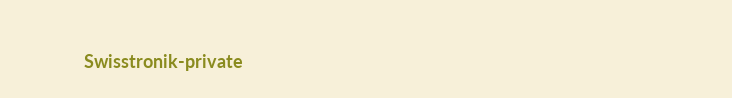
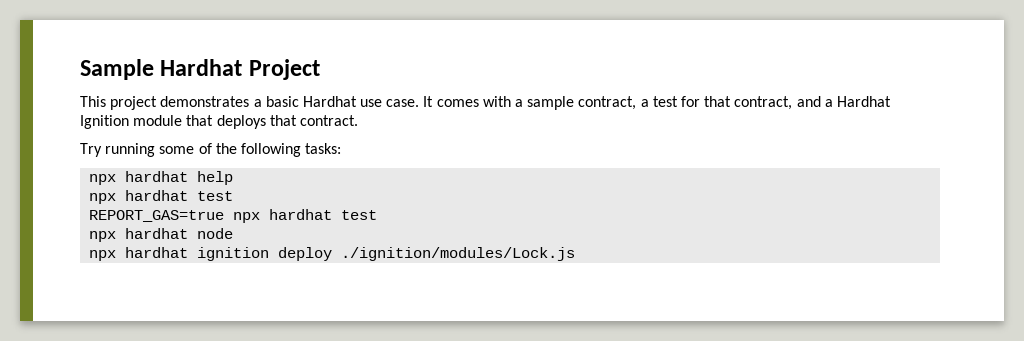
- Swisstronik-private
+ Sample Hardhat Project
+ This project demonstrates a basic Hardhat use case. It comes with a sample contract, a test for that contract, and a Hardhat Ignition module that deploys that contract.
+ Try running some of the following tasks:
+ npx hardhat help
+ npx hardhat test
+ REPORT_GAS=true npx hardhat test
+ npx hardhat node
+ npx hardhat ignition deploy ./ignition/modules/Lock.js

